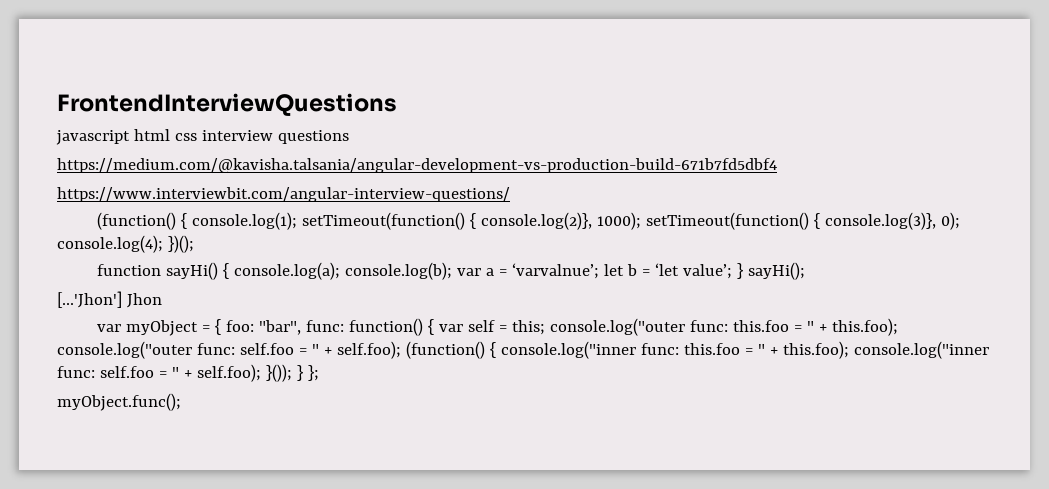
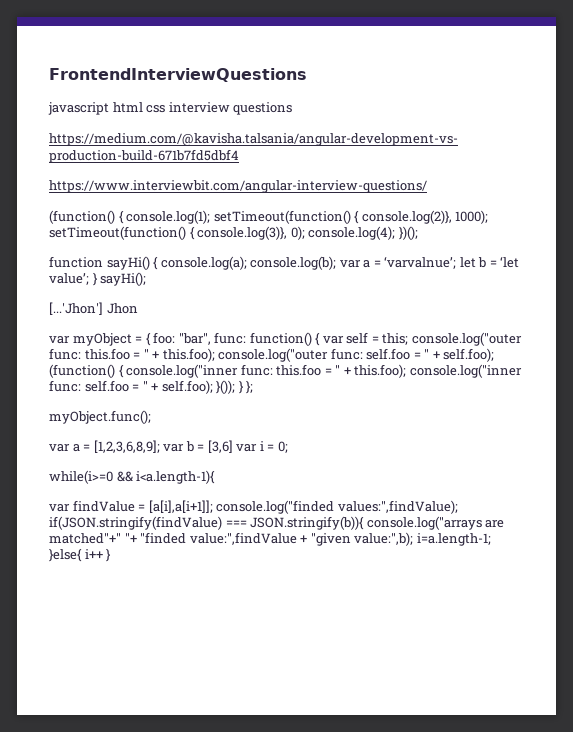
+ var a = [1,2,3,6,8,9]; var b = [3,6] var i = 0;
+ while(i>=0 && i<a.length-1){
+ var findValue = [a[i],a[i+1]]; console.log("finded values:",findValue); if(JSON.stringify(findValue) === JSON.stringify(b)){ console.log("arrays are matched"+" "+ "finded value:",findValue + "given value:",b); i=a.length-1; }else{ i++ }

